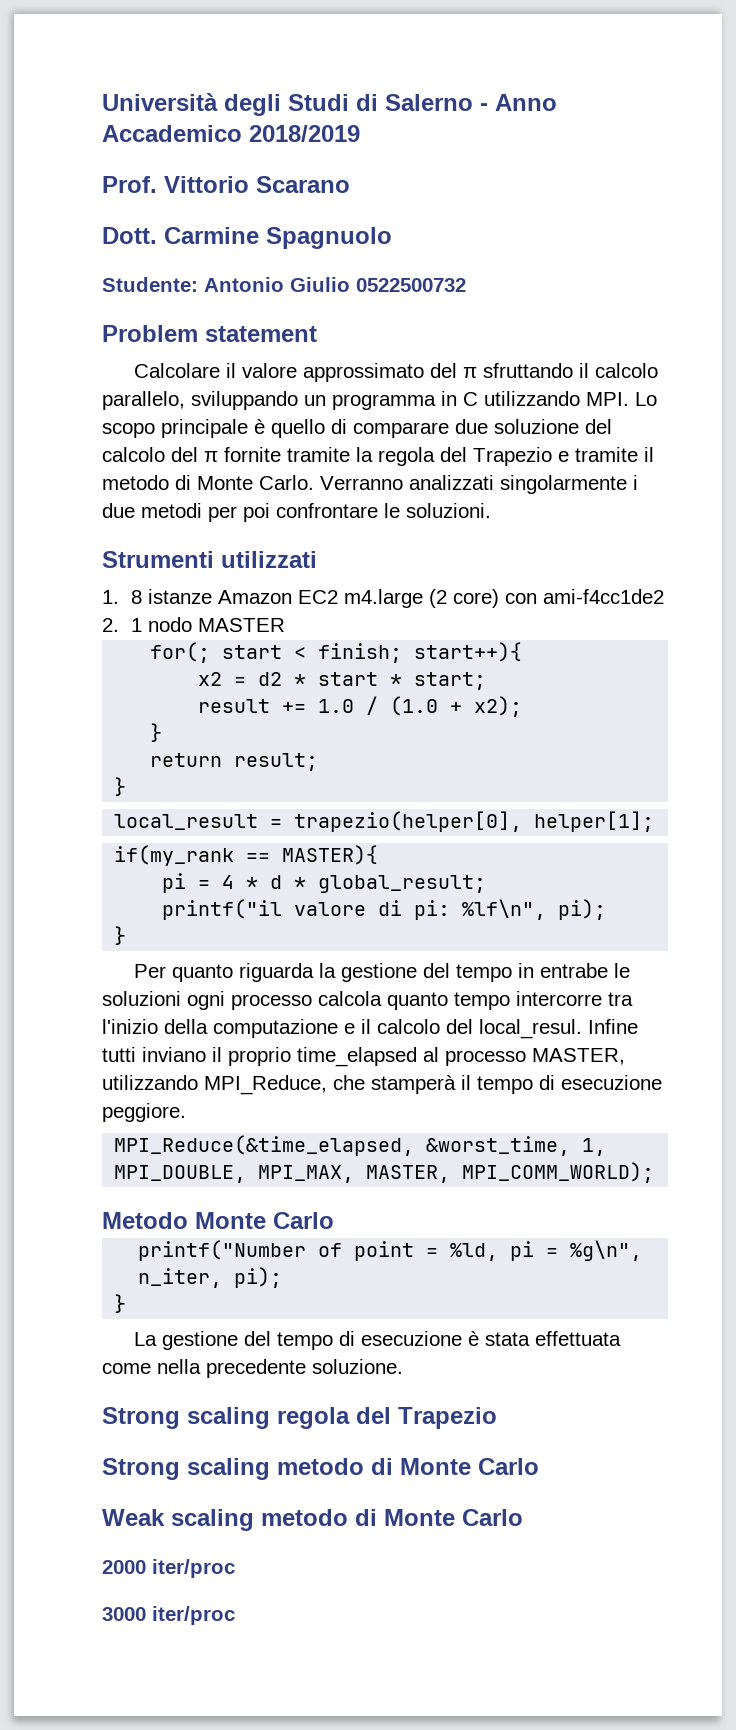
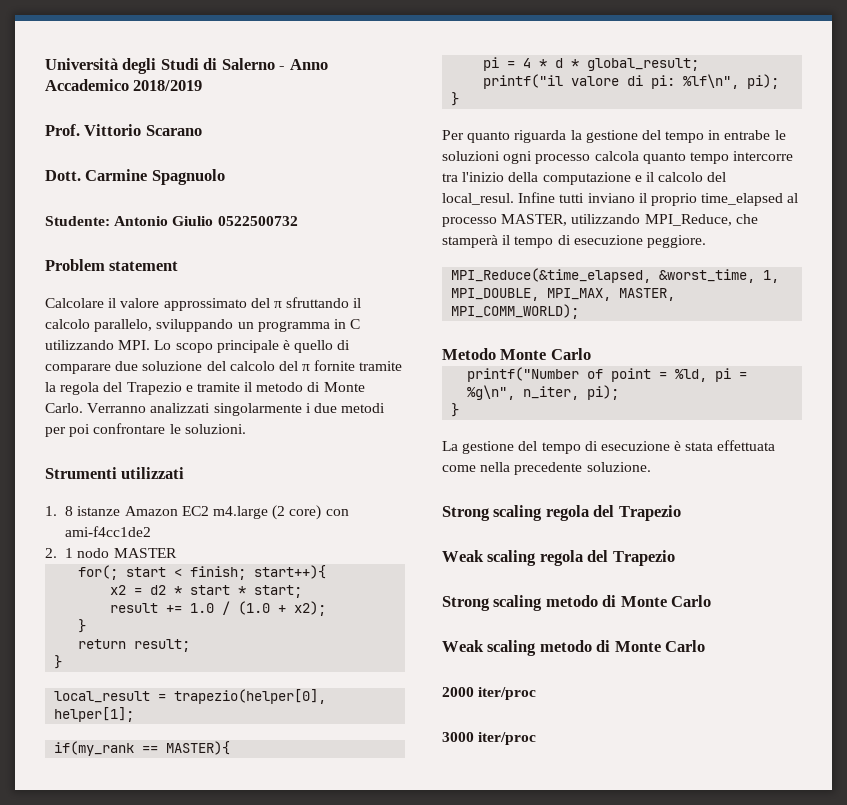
+ Weak scaling regola del Trapezio

